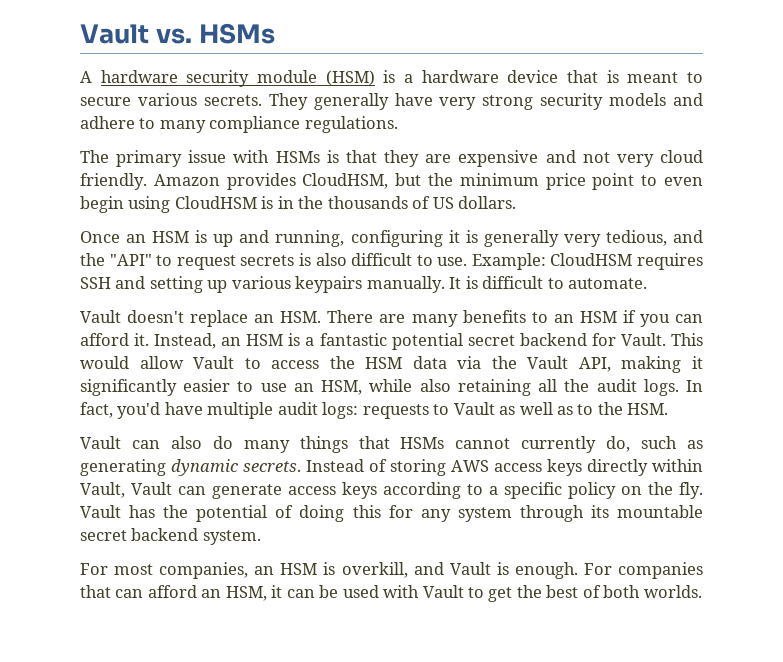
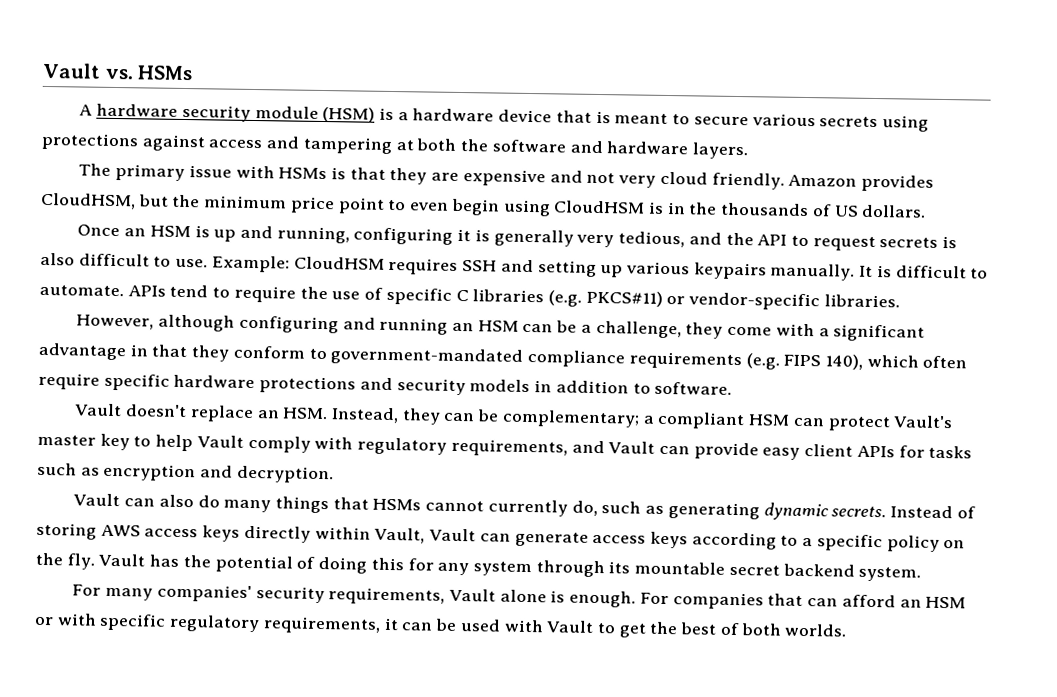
- A hardware security module (HSM) is a hardware device that is meant to secure various secrets. They generally have very strong security models and adhere to many compliance regulations.
+ A hardware security module (HSM) is a hardware device that is meant to secure various secrets using protections against access and tampering at both the software and hardware layers.
- Once an HSM is up and running, configuring it is generally very tedious, and the "API" to request secrets is also difficult to use.
+ Once an HSM is up and running, configuring it is generally very tedious, and the API to request secrets is also difficult to use.
+ APIs tend to require the use of specific C libraries (e.g. PKCS#11) or vendor-specific libraries.
+ However, although configuring and running an HSM can be a challenge, they come with a significant advantage in that they conform to government-mandated compliance requirements (e.g. FIPS 140), which often require specific hardware protections and security models in addition to software.
- Vault doesn't replace an HSM. There are many benefits to an HSM if you can afford it. Instead, an HSM is a fantastic potential secret backend for Vault. This would allow Vault to access the HSM data via the Vault API, making it significantly easier to use an HSM, while also retaining all the audit logs. In fact, you'd have multiple audit logs: requests to Vault as well as to the HSM.
+ Vault doesn't replace an HSM. Instead, they can be complementary; a compliant HSM can protect Vault's master key to help Vault comply with regulatory requirements, and Vault can provide easy client APIs for tasks such as encryption and decryption.
- For most companies, an HSM is overkill, and Vault is enough.
+ For many companies' security requirements, Vault alone is enough.
- For companies that can afford an HSM, it can be used with Vault to get the best of both worlds.
+ For companies that can afford an HSM or with specific regulatory requirements, it can be used with Vault to get the best of both worlds.

